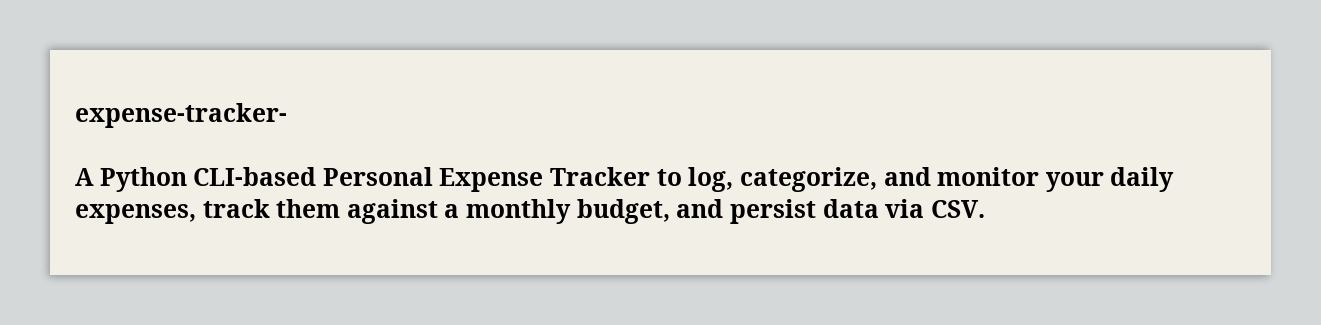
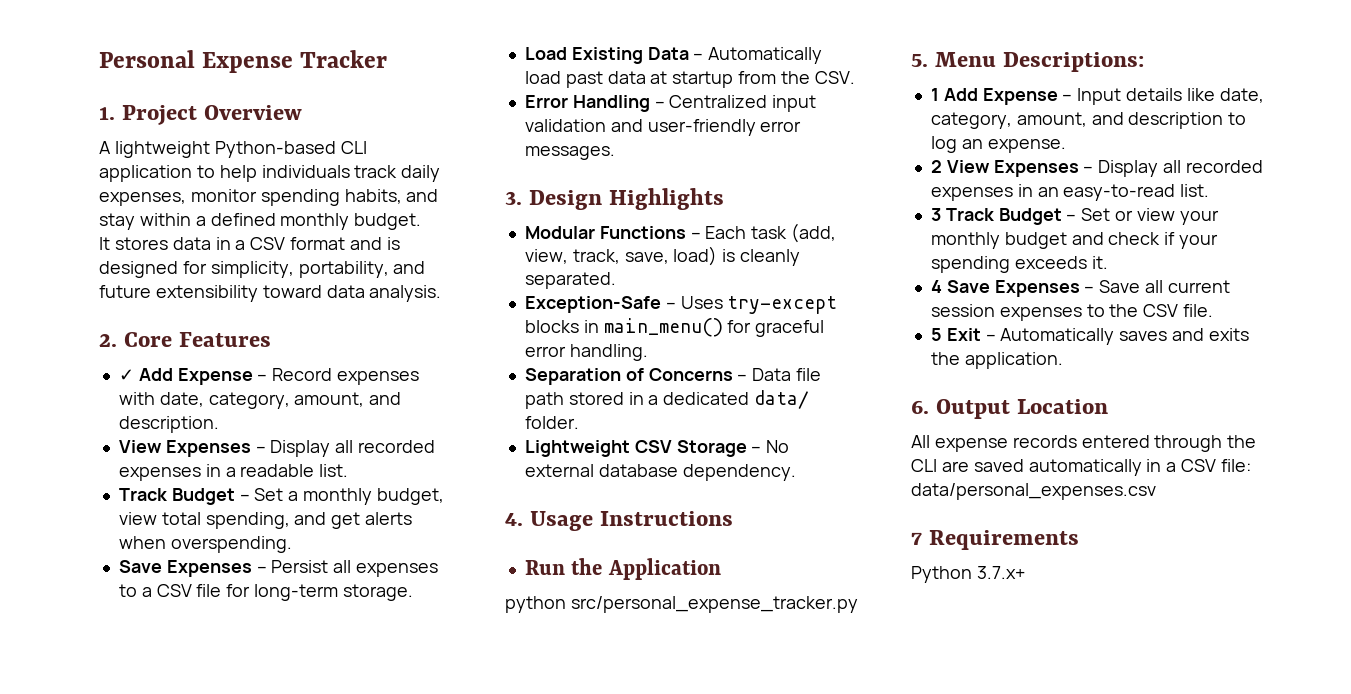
- expense-tracker-
- A Python CLI-based Personal Expense Tracker to log, categorize, and monitor your daily expenses, track them against a monthly budget, and persist data via CSV.
+ Personal Expense Tracker
+ 1. Project Overview
+ A lightweight Python-based CLI application to help individuals track daily expenses, monitor spending habits, and stay within a defined monthly budget.
+ It stores data in a CSV format and is designed for simplicity, portability, and future extensibility toward data analysis.
+ 2. Core Features
+ ✓ Add Expense – Record expenses with date, category, amount, and description.
+ View Expenses – Display all recorded expenses in a readable list.
+ Track Budget – Set a monthly budget, view total spending, and get alerts when overspending.
+ Save Expenses – Persist all expenses to a CSV file for long-term storage.
+ Load Existing Data – Automatically load past data at startup from the CSV.
+ Error Handling – Centralized input validation and user-friendly error messages.
+ 3. Design Highlights
+ Modular Functions – Each task (add, view, track, save, load) is cleanly separated.
+ Exception-Safe – Uses try-except blocks in main_menu() for graceful error handling.
+ Separation of Concerns – Data file path stored in a dedicated data/ folder.
+ Lightweight CSV Storage – No external database dependency.
+ 4. Usage Instructions
+ Run the Application
+ python src/personal_expense_tracker.py
+ 5. Menu Descriptions:
+ 1 Add Expense – Input details like date, category, amount, and description to log an expense.
+ 2 View Expenses – Display all recorded expenses in an easy-to-read list.
+ 3 Track Budget – Set or view your monthly budget and check if your spending exceeds it.
+ 4 Save Expenses – Save all current session expenses to the CSV file.
+ 5 Exit – Automatically saves and exits the application.
+ 6. Output Location
+ All expense records entered through the CLI are saved automatically in a CSV file: data/personal_expenses.csv
+ 7 Requirements
+ Python 3.7.x+

